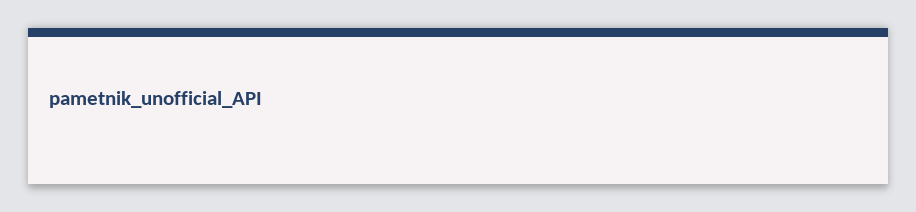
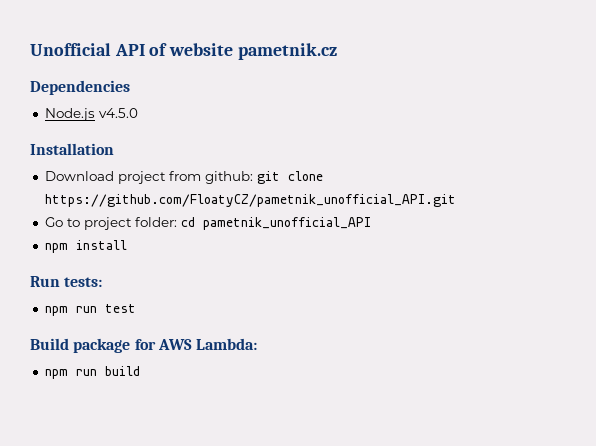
- pametnik_unofficial_API
+ Unofficial API of website pametnik.cz
+ Dependencies
+ Node.js v4.5.0
+ Installation
+ Download project from github: git clone https://github.com/FloatyCZ/pametnik_unofficial_API.git
+ Go to project folder: cd pametnik_unofficial_API
+ npm install
+ Run tests:
+ npm run test
+ Build package for AWS Lambda:
+ npm run build

